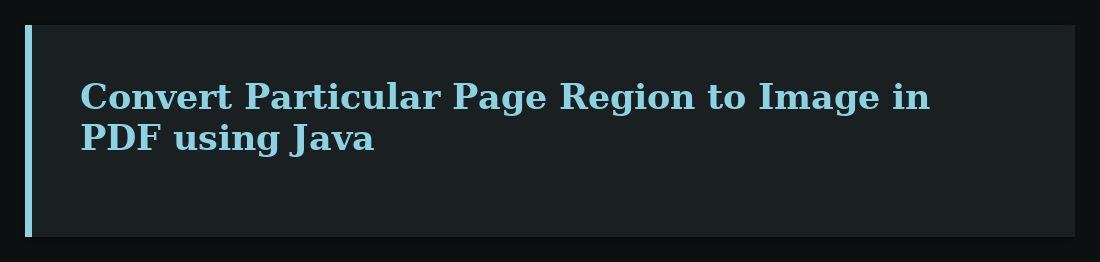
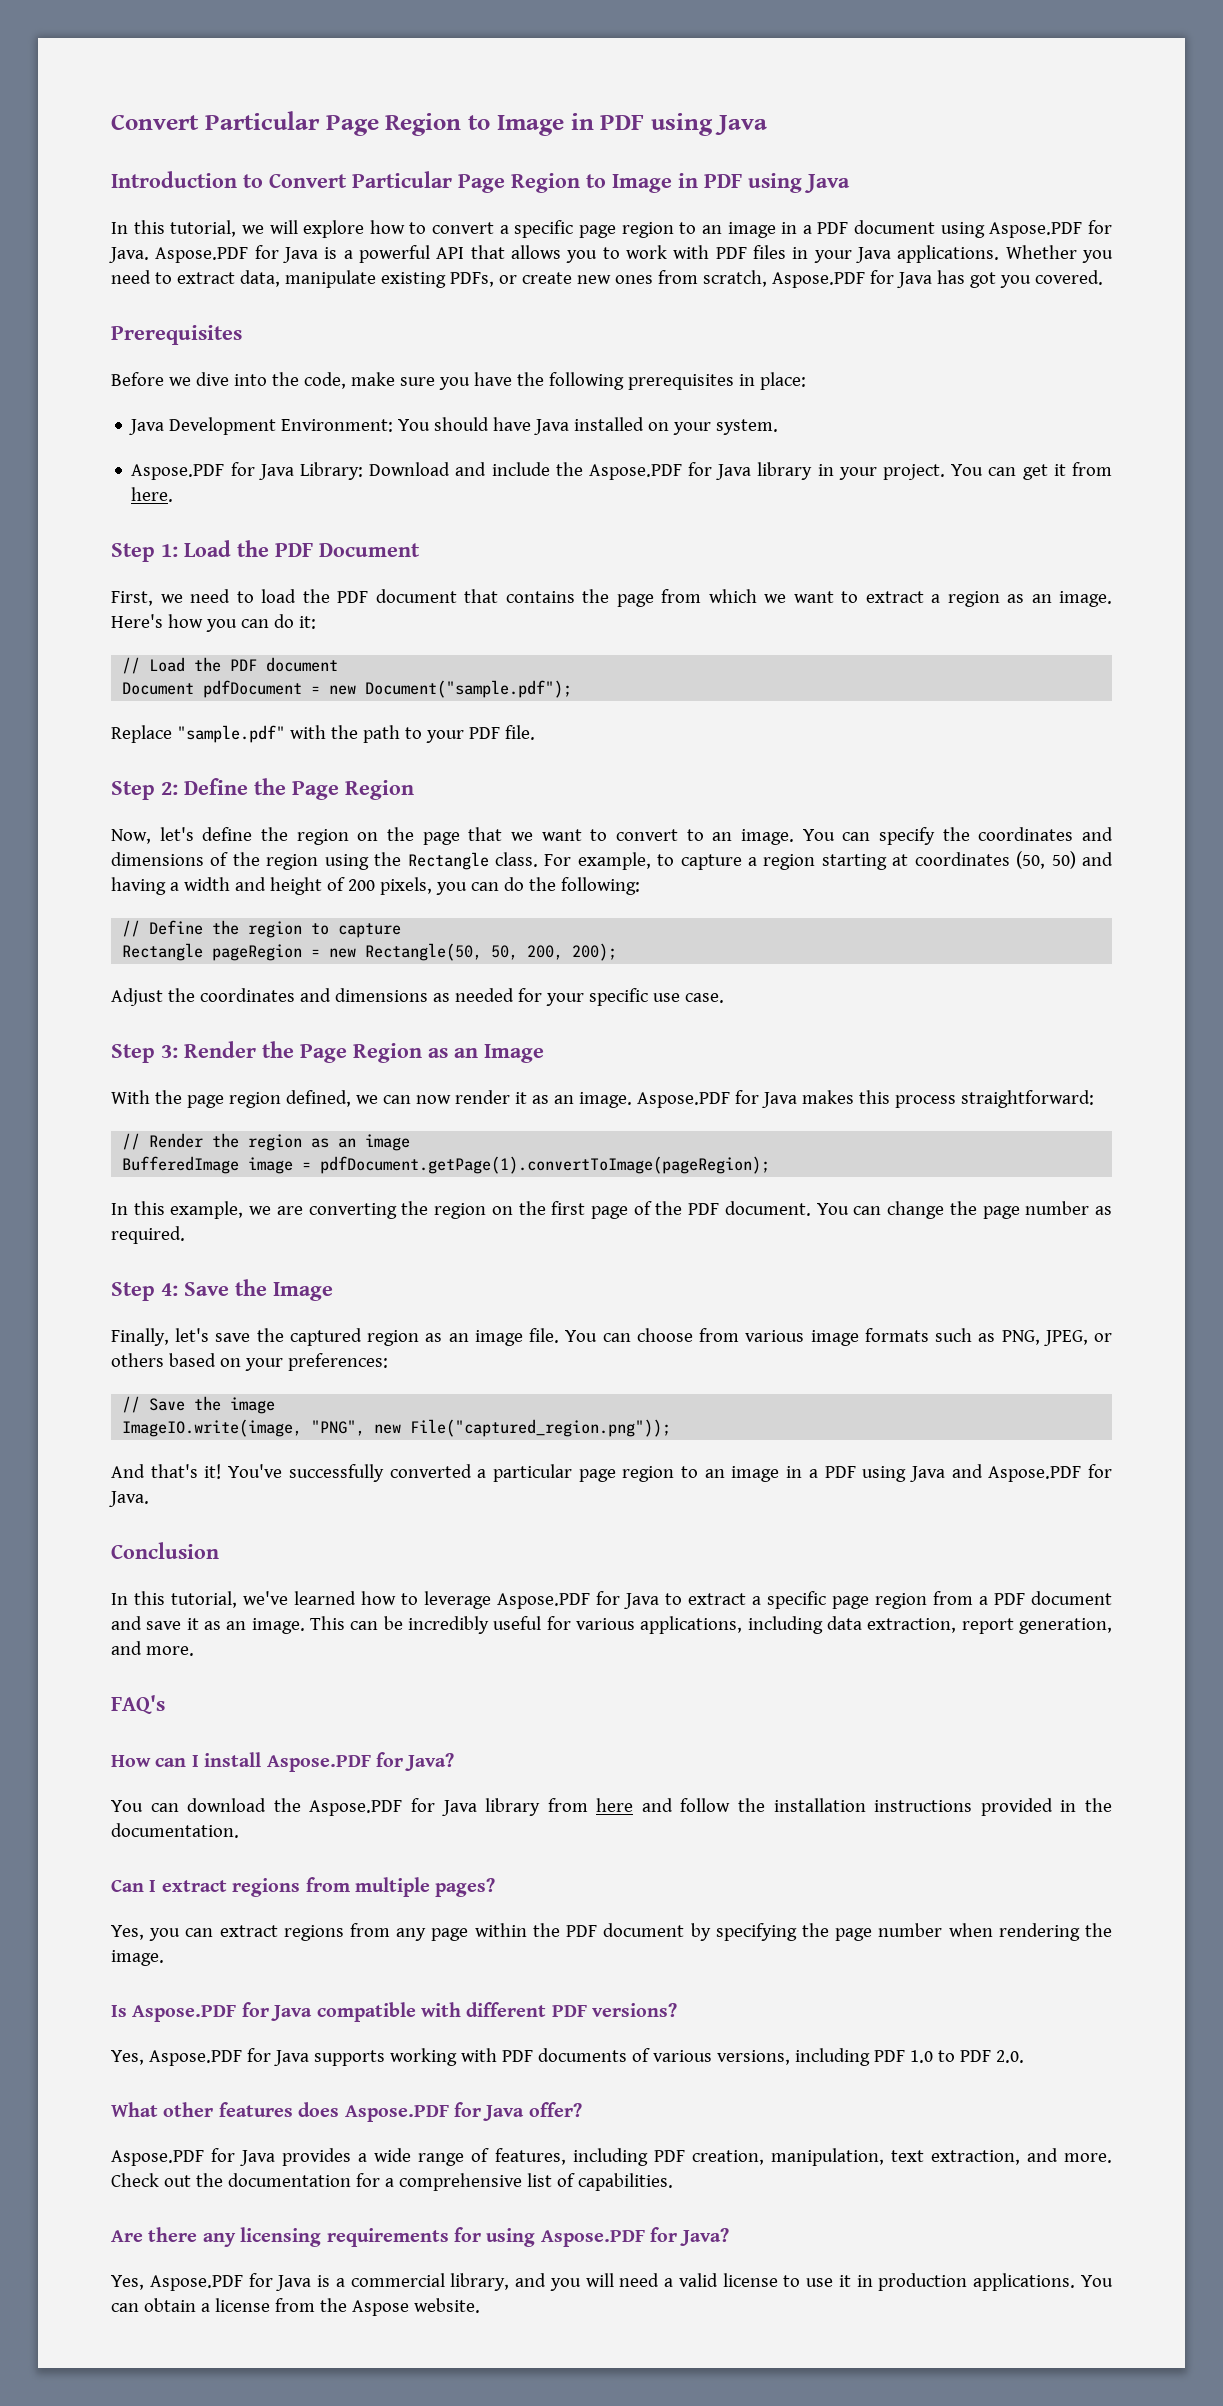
+ Introduction to Convert Particular Page Region to Image in PDF using Java
+ In this tutorial, we will explore how to convert a specific page region to an image in a PDF document using Aspose.PDF for Java. Aspose.PDF for Java is a powerful API that allows you to work with PDF files in your Java applications. Whether you need to extract data, manipulate existing PDFs, or create new ones from scratch, Aspose.PDF for Java has got you covered.
+ Prerequisites
+ Before we dive into the code, make sure you have the following prerequisites in place:
+ Java Development Environment: You should have Java installed on your system.
+ Aspose.PDF for Java Library: Download and include the Aspose.PDF for Java library in your project. You can get it from here.
+ Step 1: Load the PDF Document
+ First, we need to load the PDF document that contains the page from which we want to extract a region as an image. Here's how you can do it:
+ // Load the PDF document
+ Document pdfDocument = new Document("sample.pdf");
+ Replace "sample.pdf" with the path to your PDF file.
+ Step 2: Define the Page Region
+ Now, let's define the region on the page that we want to convert to an image. You can specify the coordinates and dimensions of the region using the Rectangle class. For example, to capture a region starting at coordinates (50, 50) and having a width and height of 200 pixels, you can do the following:
+ // Define the region to capture
+ Rectangle pageRegion = new Rectangle(50, 50, 200, 200);
+ Adjust the coordinates and dimensions as needed for your specific use case.
+ Step 3: Render the Page Region as an Image
+ With the page region defined, we can now render it as an image. Aspose.PDF for Java makes this process straightforward:
+ // Render the region as an image
+ BufferedImage image = pdfDocument.getPage(1).convertToImage(pageRegion);
+ In this example, we are converting the region on the first page of the PDF document. You can change the page number as required.
+ Step 4: Save the Image
+ Finally, let's save the captured region as an image file. You can choose from various image formats such as PNG, JPEG, or others based on your preferences:
+ // Save the image
+ ImageIO.write(image, "PNG", new File("captured_region.png"));
+ And that's it! You've successfully converted a particular page region to an image in a PDF using Java and Aspose.PDF for Java.
+ Conclusion
+ In this tutorial, we've learned how to leverage Aspose.PDF for Java to extract a specific page region from a PDF document and save it as an image. This can be incredibly useful for various applications, including data extraction, report generation, and more.
+ FAQ's
+ How can I install Aspose.PDF for Java?
+ You can download the Aspose.PDF for Java library from here and follow the installation instructions provided in the documentation.
+ Can I extract regions from multiple pages?
+ Yes, you can extract regions from any page within the PDF document by specifying the page number when rendering the image.
+ Is Aspose.PDF for Java compatible with different PDF versions?
+ Yes, Aspose.PDF for Java supports working with PDF documents of various versions, including PDF 1.0 to PDF 2.0.
+ What other features does Aspose.PDF for Java offer?
+ Aspose.PDF for Java provides a wide range of features, including PDF creation, manipulation, text extraction, and more. Check out the documentation for a comprehensive list of capabilities.
+ Are there any licensing requirements for using Aspose.PDF for Java?
+ Yes, Aspose.PDF for Java is a commercial library, and you will need a valid license to use it in production applications. You can obtain a license from the Aspose website.

